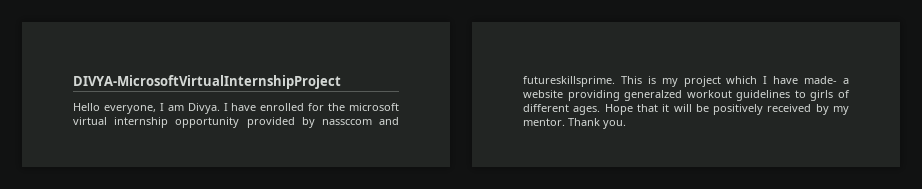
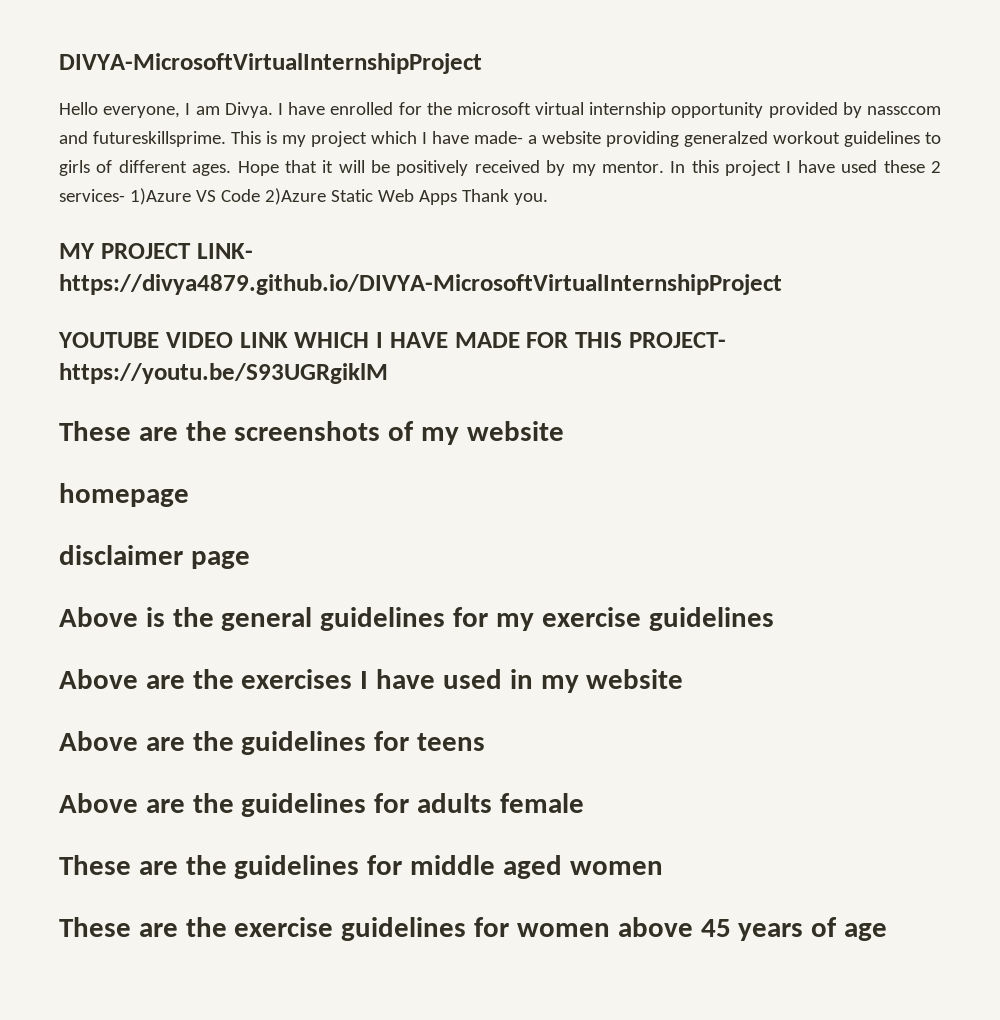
- Thank you.
+ In this project I have used these 2 services- 1)Azure VS Code 2)Azure Static Web Apps Thank you.
+ MY PROJECT LINK- https://divya4879.github.io/DIVYA-MicrosoftVirtualInternshipProject
+ YOUTUBE VIDEO LINK WHICH I HAVE MADE FOR THIS PROJECT- https://youtu.be/S93UGRgiklM
+ These are the screenshots of my website
+ homepage
+ disclaimer page
+ Above is the general guidelines for my exercise guidelines
+ Above are the exercises I have used in my website
+ Above are the guidelines for teens
+ Above are the guidelines for adults female
+ These are the guidelines for middle aged women
+ These are the exercise guidelines for women above 45 years of age

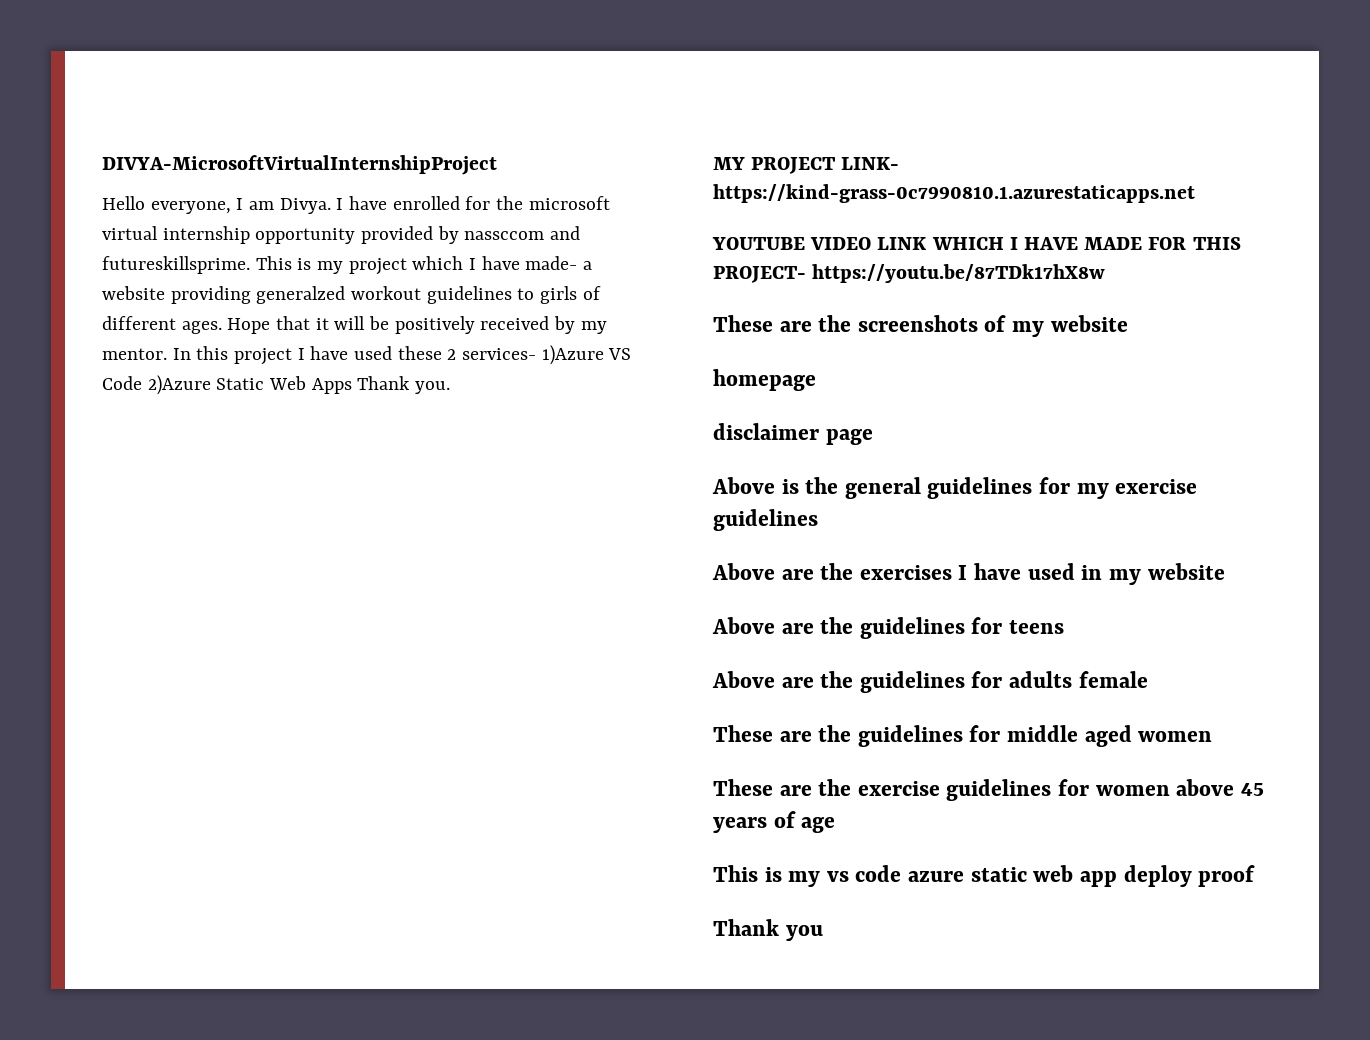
- MY PROJECT LINK- https://divya4879.github.io/DIVYA-MicrosoftVirtualInternshipProject
+ MY PROJECT LINK- https://kind-grass-0c7990810.1.azurestaticapps.net
- YOUTUBE VIDEO LINK WHICH I HAVE MADE FOR THIS PROJECT- https://youtu.be/S93UGRgiklM
+ YOUTUBE VIDEO LINK WHICH I HAVE MADE FOR THIS PROJECT- https://youtu.be/87TDk17hX8w
+ This is my vs code azure static web app deploy proof
+ Thank you

